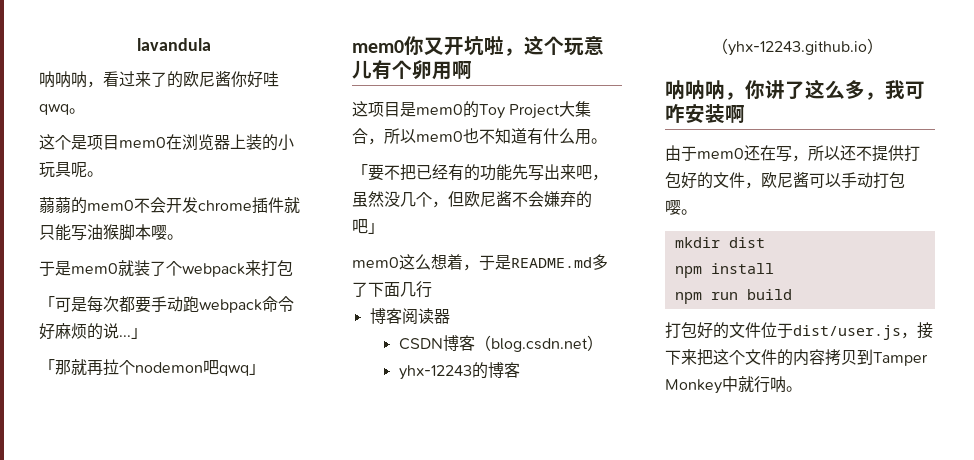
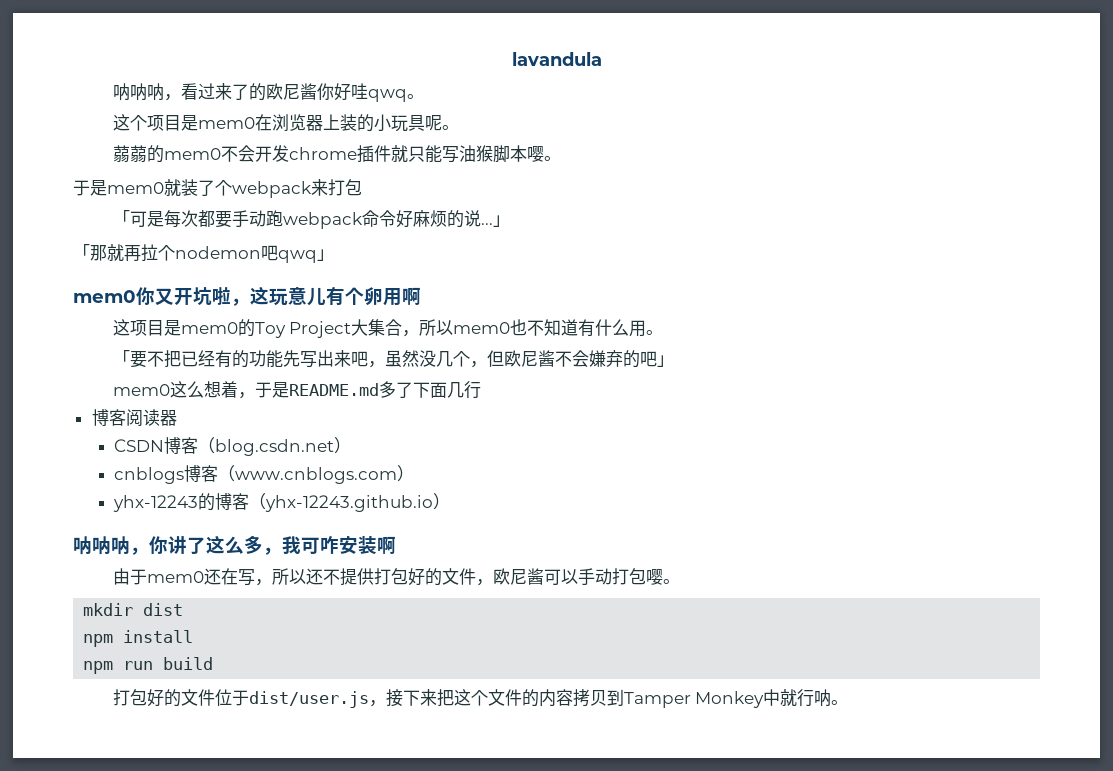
- 这个是项目mem0在浏览器上装的小玩具呢。
+ 这个项目是mem0在浏览器上装的小玩具呢。
- mem0你又开坑啦，这个玩意儿有个卵用啊
+ mem0你又开坑啦，这玩意儿有个卵用啊
+ cnblogs博客（www.cnblogs.com）

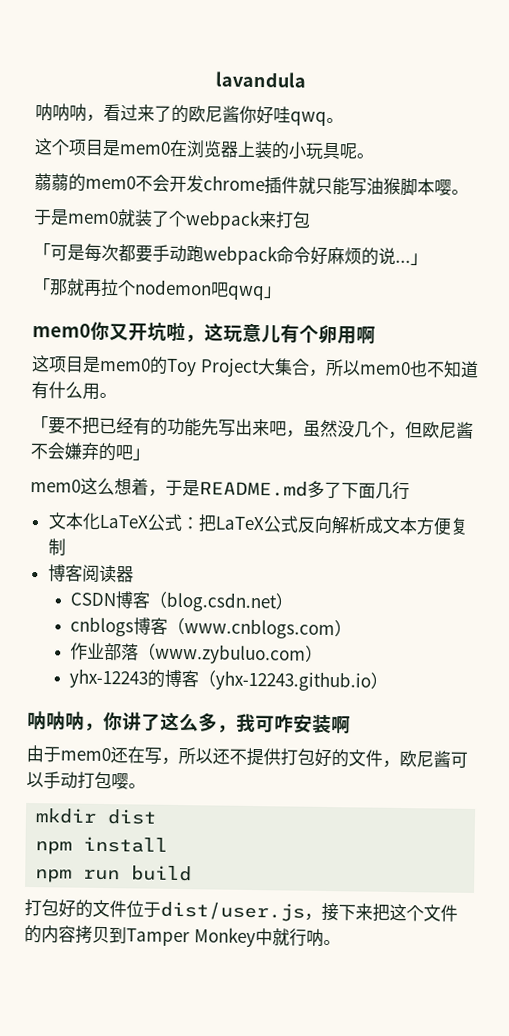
+ 文本化LaTeX公式：把LaTeX公式反向解析成文本方便复制
+ 作业部落（www.zybuluo.com）

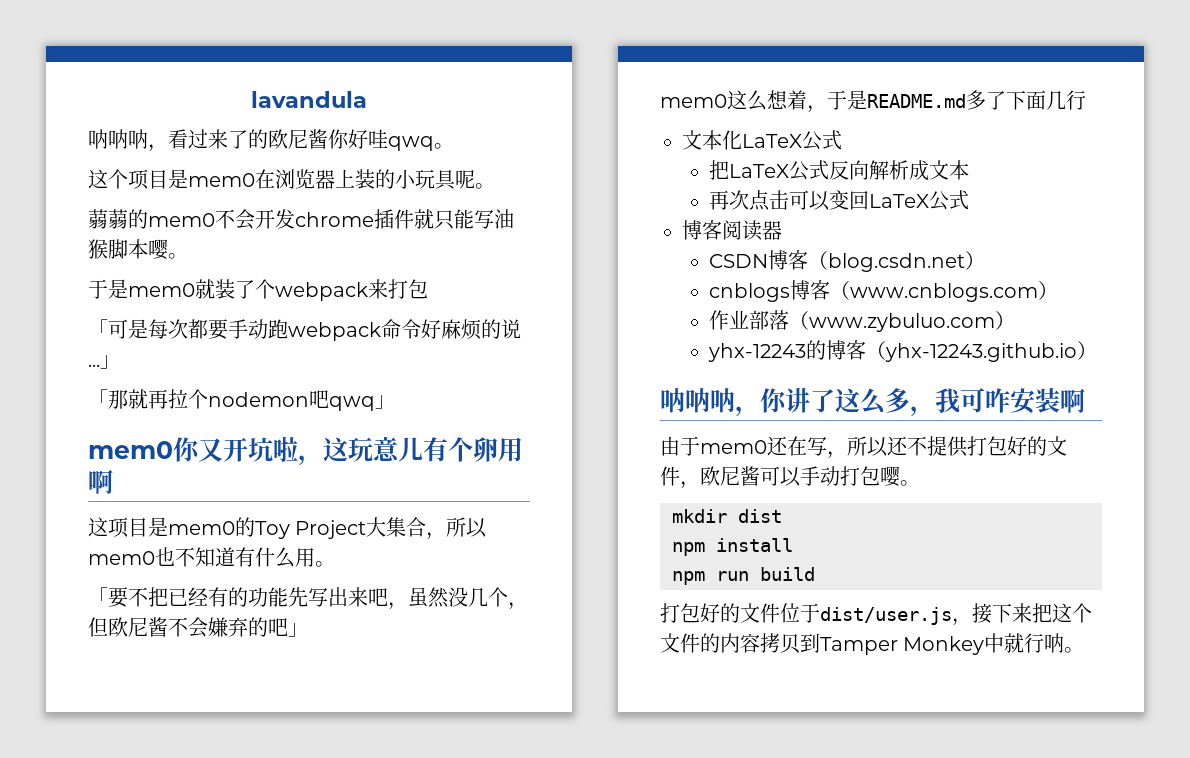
- 文本化LaTeX公式：把LaTeX公式反向解析成文本方便复制
+ 文本化LaTeX公式
+ 把LaTeX公式反向解析成文本
+ 再次点击可以变回LaTeX公式

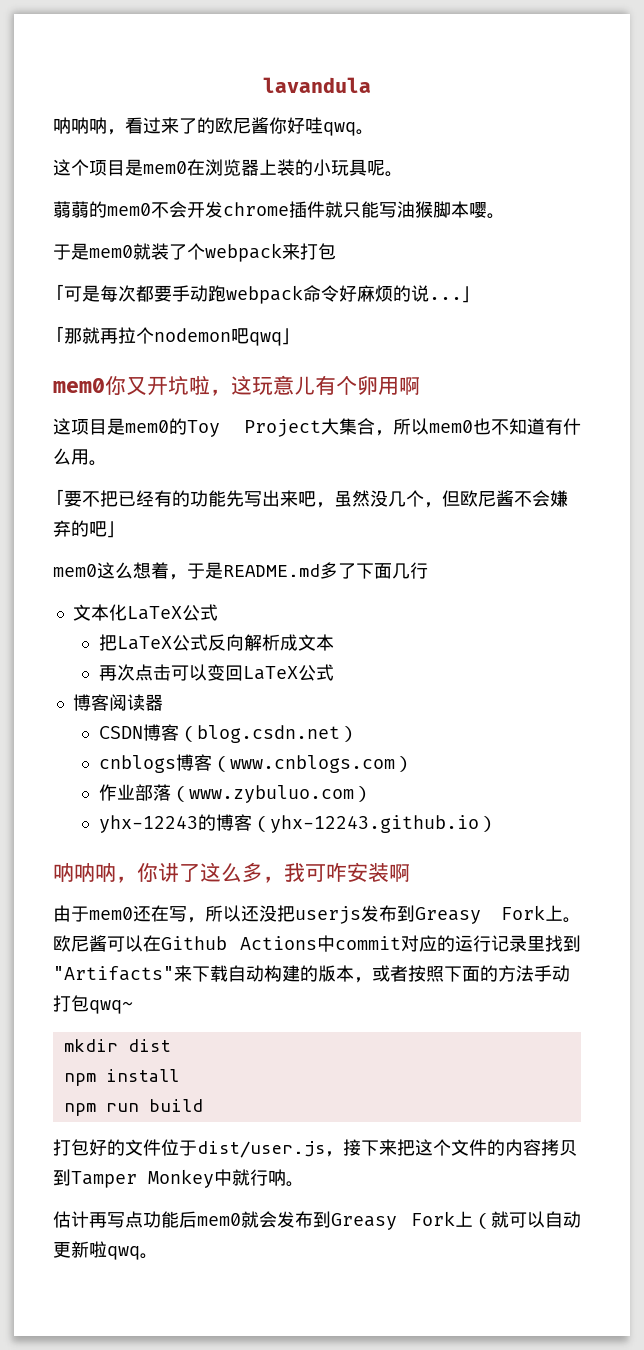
- 由于mem0还在写，所以还不提供打包好的文件，欧尼酱可以手动打包嘤。
+ 由于mem0还在写，所以还没把userjs发布到Greasy Fork上。欧尼酱可以在Github Actions中commit对应的运行记录里找到"Artifacts"来下载自动构建的版本，或者按照下面的方法手动打包qwq~
+ 估计再写点功能后mem0就会发布到Greasy Fork上（就可以自动更新啦qwq。

